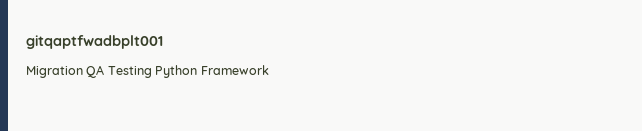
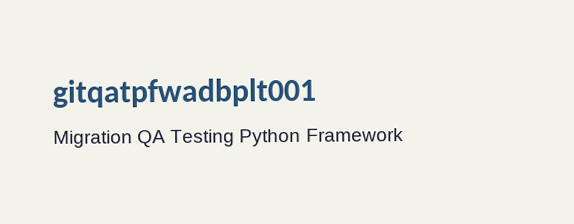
- gitqaptfwadbplt001
+ gitqatpfwadbplt001

